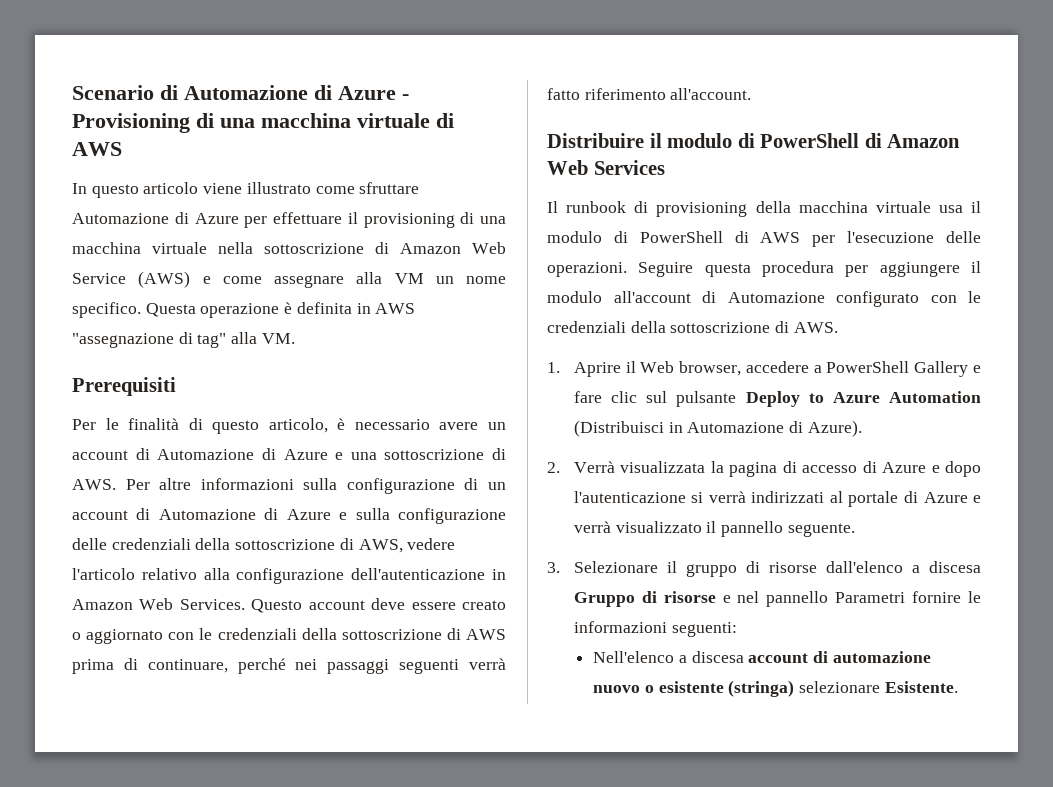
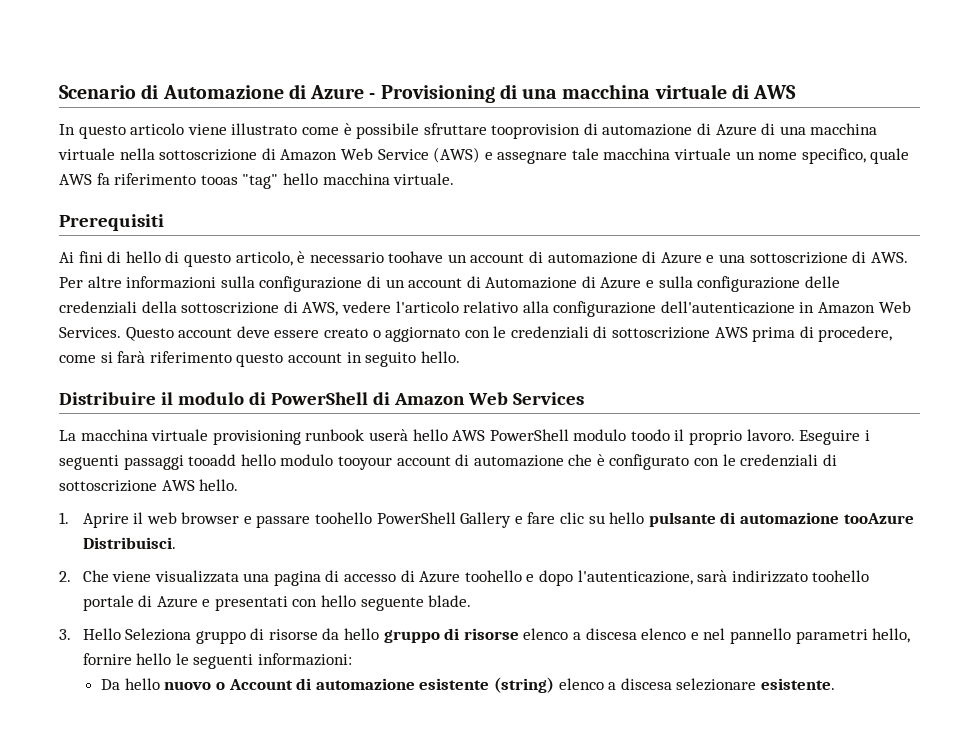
- In questo articolo viene illustrato come sfruttare Automazione di Azure per effettuare il provisioning di una macchina virtuale nella sottoscrizione di Amazon Web Service (AWS) e come assegnare alla VM un nome specifico. Questa operazione è definita in AWS "assegnazione di tag" alla VM.
+ In questo articolo viene illustrato come è possibile sfruttare tooprovision di automazione di Azure di una macchina virtuale nella sottoscrizione di Amazon Web Service (AWS) e assegnare tale macchina virtuale un nome specifico, quale AWS fa riferimento tooas "tag" hello macchina virtuale.
  Prerequisiti
- Per le finalità di questo articolo, è necessario avere un account di Automazione di Azure e una sottoscrizione di AWS. Per altre informazioni sulla configurazione di un account di Automazione di Azure e sulla configurazione delle credenziali della sottoscrizione di AWS, vedere l'articolo relativo alla configurazione dell'autenticazione in Amazon Web Services.
+ Ai fini di hello di questo articolo, è necessario toohave un account di automazione di Azure e una sottoscrizione di AWS. Per altre informazioni sulla configurazione di un account di Automazione di Azure e sulla configurazione delle credenziali della sottoscrizione di AWS, vedere l'articolo relativo alla configurazione dell'autenticazione in Amazon Web Services.
- Questo account deve essere creato o aggiornato con le credenziali della sottoscrizione di AWS prima di continuare, perché nei passaggi seguenti verrà fatto riferimento all'account.
+ Questo account deve essere creato o aggiornato con le credenziali di sottoscrizione AWS prima di procedere, come si farà riferimento questo account in seguito hello.
- Il runbook di provisioning della macchina virtuale usa il modulo di PowerShell di AWS per l'esecuzione delle operazioni. Seguire questa procedura per aggiungere il modulo all'account di Automazione configurato con le credenziali della sottoscrizione di AWS.
- 1. Aprire il Web browser, accedere a PowerShell Gallery e fare clic sul pulsante Deploy to Azure Automation (Distribuisci in Automazione di Azure).
- 2. Verrà visualizzata la pagina di accesso di Azure e dopo l'autenticazione si verrà indirizzati al portale di Azure e verrà visualizzato il pannello seguente.
+ La macchina virtuale provisioning runbook userà hello AWS PowerShell modulo toodo il proprio lavoro. Eseguire i seguenti passaggi tooadd hello modulo tooyour account di automazione che è configurato con le credenziali di sottoscrizione AWS hello.
+ 1. Aprire il web browser e passare toohello PowerShell Gallery e fare clic su hello pulsante di automazione tooAzure Distribuisci.
+ 2. Che viene visualizzata una pagina di accesso di Azure toohello e dopo l'autenticazione, sarà indirizzato toohello portale di Azure e presentati con hello seguente blade.
- 3. Selezionare il gruppo di risorse dall'elenco a discesa Gruppo di risorse e nel pannello Parametri fornire le informazioni seguenti:
- Nell'elenco a discesa account di automazione nuovo o esistente (stringa) selezionare Esistente.
+ 3. Hello Seleziona gruppo di risorse da hello gruppo di risorse elenco a discesa elenco e nel pannello parametri hello, fornire hello le seguenti informazioni:
+ Da hello nuovo o Account di automazione esistente (string) elenco a discesa selezionare esistente.

